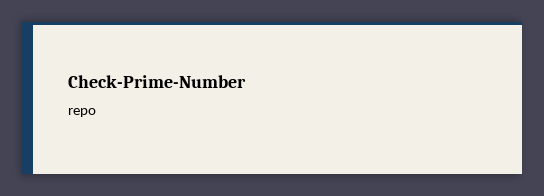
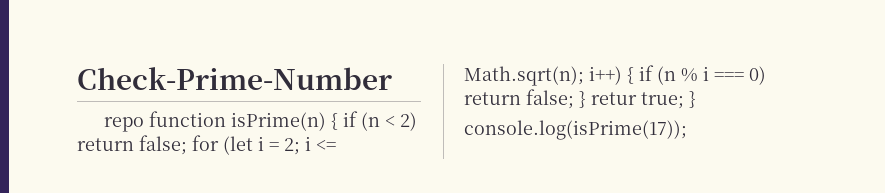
- repo
+ repo function isPrime(n) { if (n < 2) return false; for (let i = 2; i <= Math.sqrt(n); i++) { if (n % i === 0) return false; } retur true; }
+ console.log(isPrime(17));

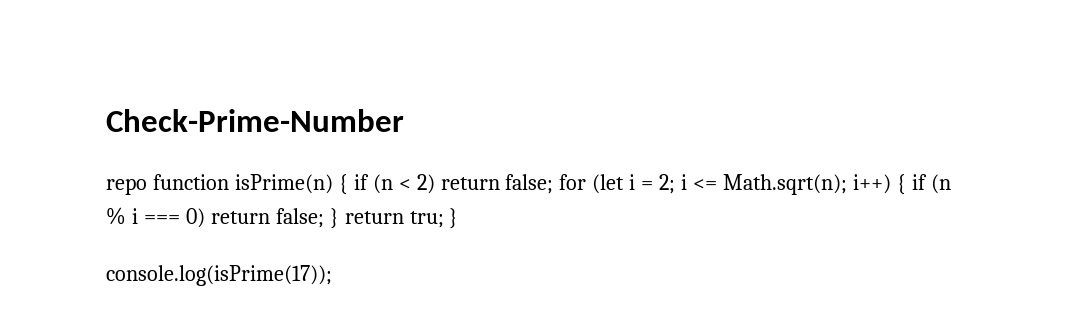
- repo function isPrime(n) { if (n < 2) return false; for (let i = 2; i <= Math.sqrt(n); i++) { if (n % i === 0) return false; } retur true; }
+ repo function isPrime(n) { if (n < 2) return false; for (let i = 2; i <= Math.sqrt(n); i++) { if (n % i === 0) return false; } return tru; }

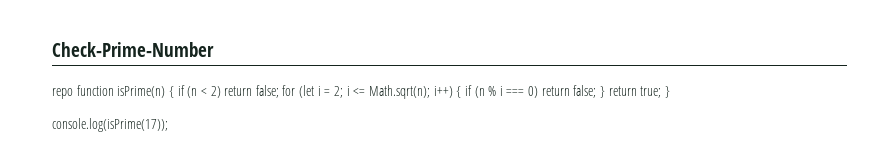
- repo function isPrime(n) { if (n < 2) return false; for (let i = 2; i <= Math.sqrt(n); i++) { if (n % i === 0) return false; } return tru; }
+ repo function isPrime(n) { if (n < 2) return false; for (let i = 2; i <= Math.sqrt(n); i++) { if (n % i === 0) return false; } return true; }

